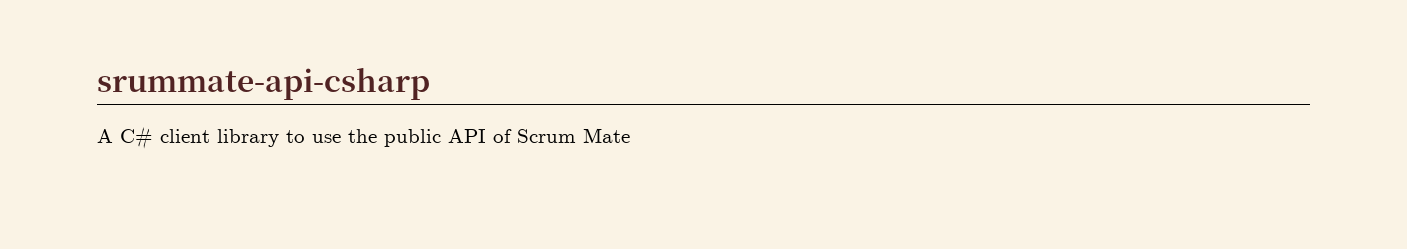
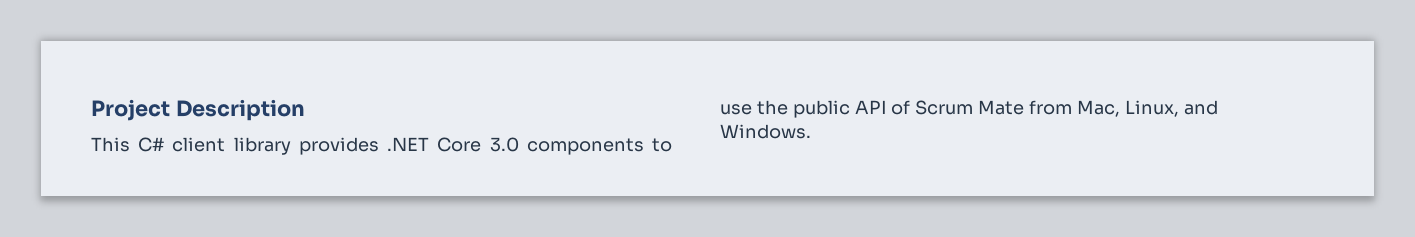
- srummate-api-csharp
- A C# client library to use the public API of Scrum Mate
+ Project Description
+ This C# client library provides .NET Core 3.0 components to use the public API of Scrum Mate from Mac, Linux, and Windows.

